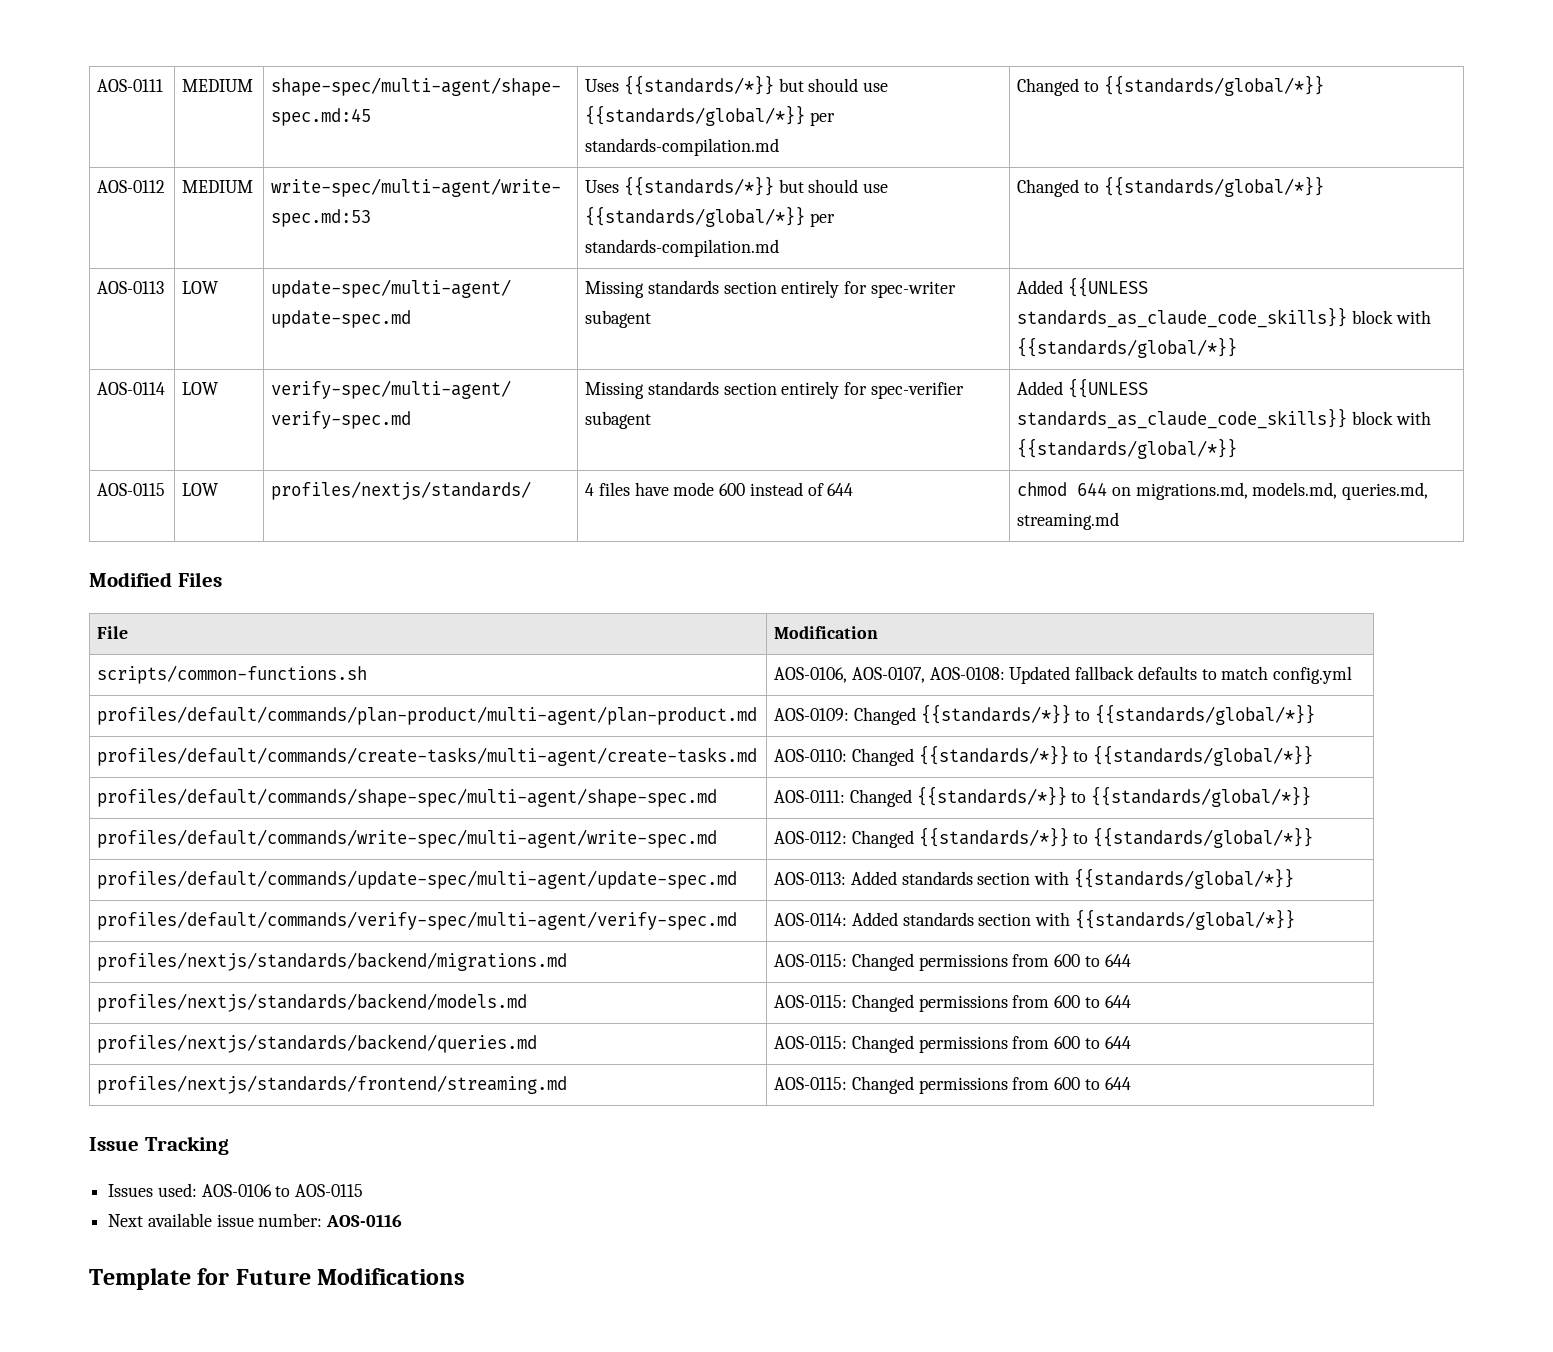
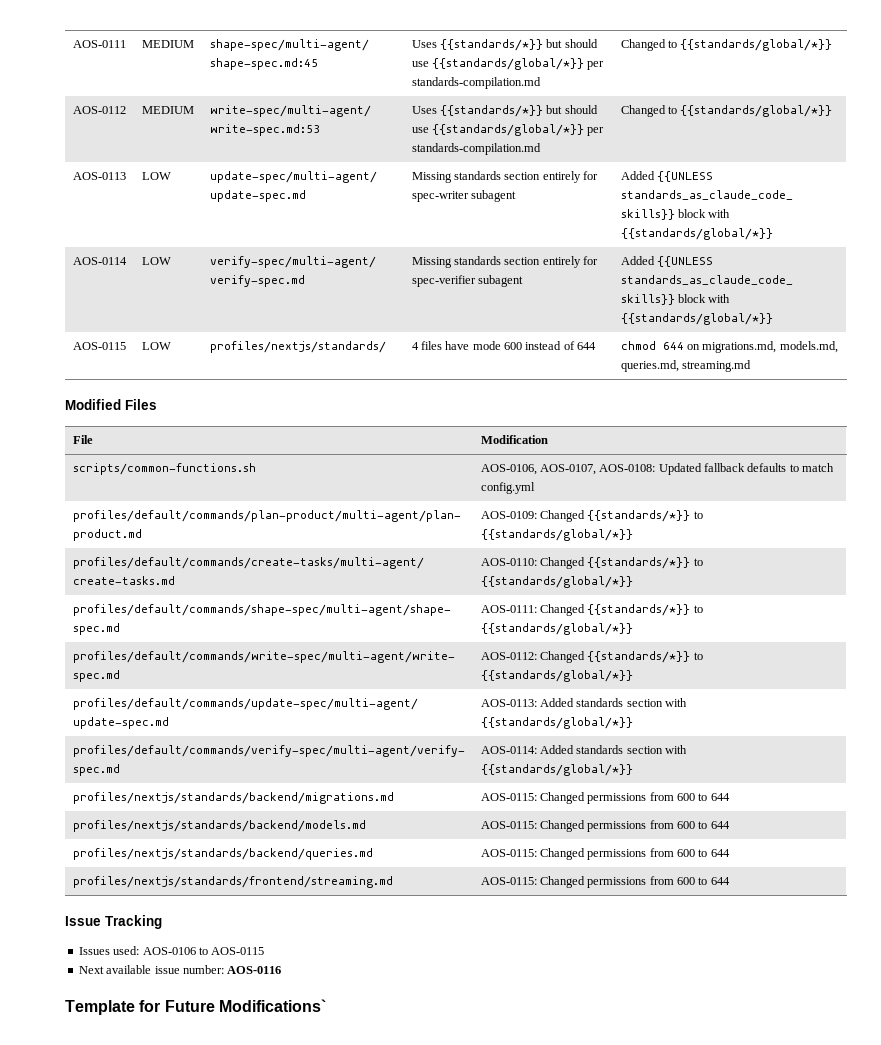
- Template for Future Modifications
+ Template for Future Modifications`

